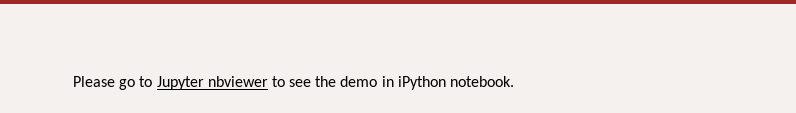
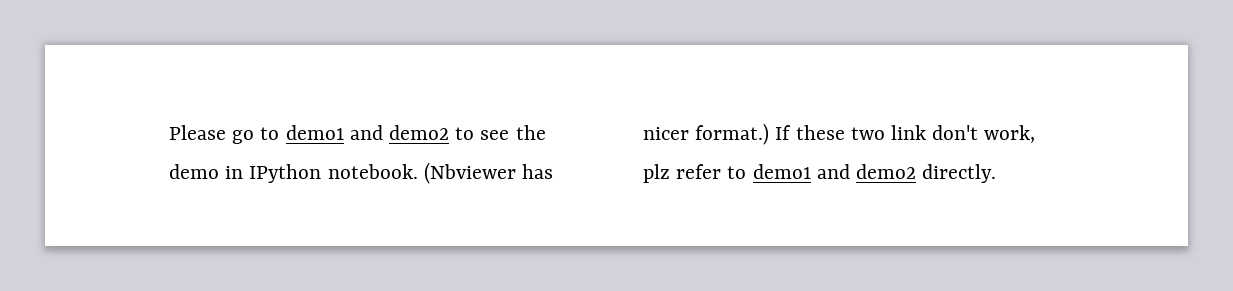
- Please go to Jupyter nbviewer to see the demo in iPython notebook.
+ Please go to demo1 and demo2 to see the demo in IPython notebook. (Nbviewer has nicer format.) If these two link don't work, plz refer to demo1 and demo2 directly.

